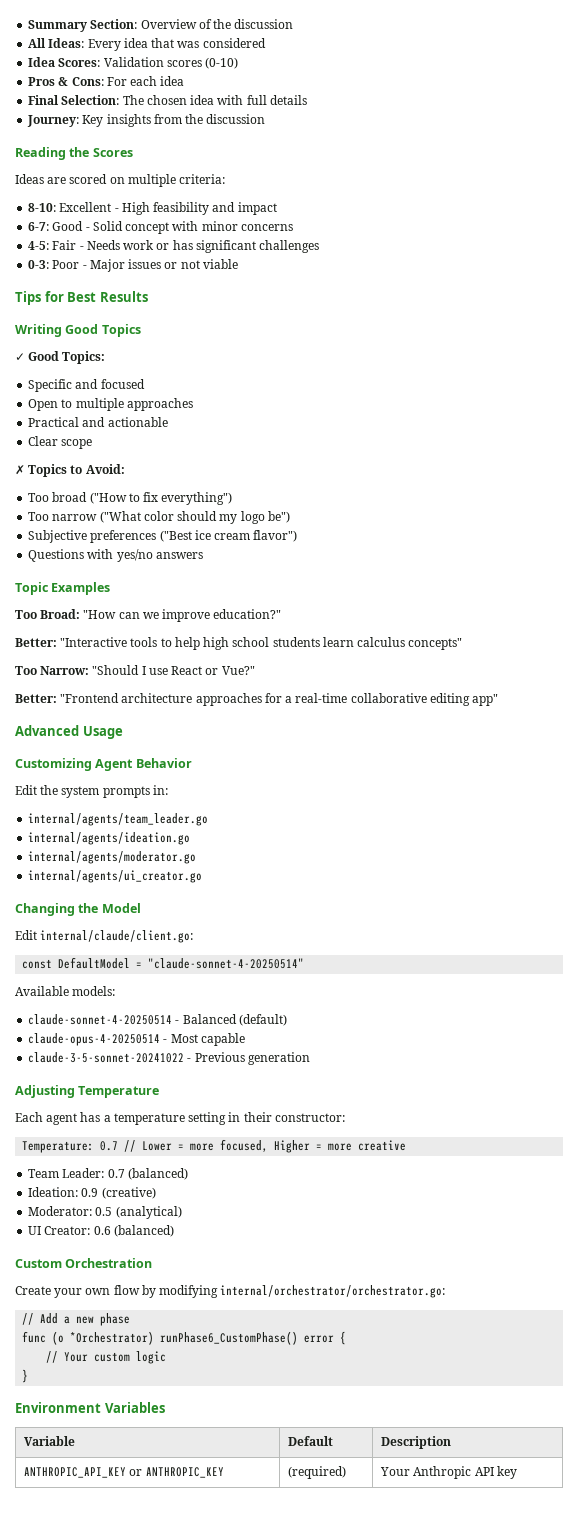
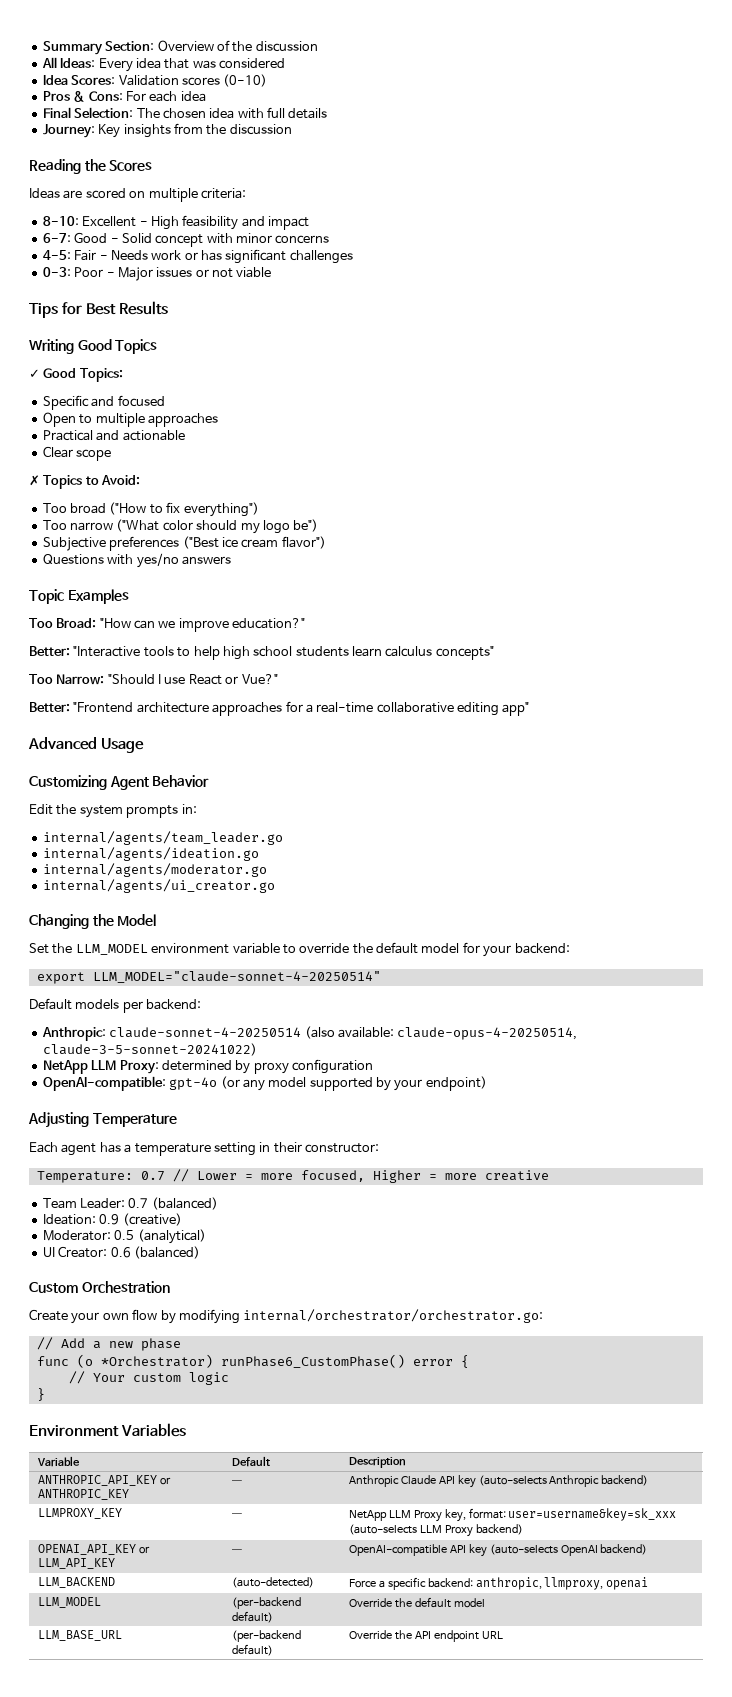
- Edit internal/claude/client.go:
- const DefaultModel = "claude-sonnet-4-20250514"
- Available models:
- claude-sonnet-4-20250514 - Balanced (default)
- claude-opus-4-20250514 - Most capable
- claude-3-5-sonnet-20241022 - Previous generation
+ Set the LLM_MODEL environment variable to override the default model for your backend:
+ export LLM_MODEL="claude-sonnet-4-20250514"
+ Default models per backend:
+ Anthropic: claude-sonnet-4-20250514 (also available: claude-opus-4-20250514, claude-3-5-sonnet-20241022)
+ NetApp LLM Proxy: determined by proxy configuration
+ OpenAI-compatible: gpt-4o (or any model supported by your endpoint)
- ANTHROPIC_API_KEY or ANTHROPIC_KEY | (required) | Your Anthropic API key
+ ANTHROPIC_API_KEY or ANTHROPIC_KEY | — | Anthropic Claude API key (auto-selects Anthropic backend)
+ LLMPROXY_KEY | — | NetApp LLM Proxy key, format: user=username&key=sk_xxx (auto-selects LLM Proxy backend)
+ OPENAI_API_KEY or LLM_API_KEY | — | OpenAI-compatible API key (auto-selects OpenAI backend)
+ LLM_BACKEND | (auto-detected) | Force a specific backend: anthropic, llmproxy, openai
+ LLM_MODEL | (per-backend default) | Override the default model
+ LLM_BASE_URL | (per-backend default) | Override the API endpoint URL

